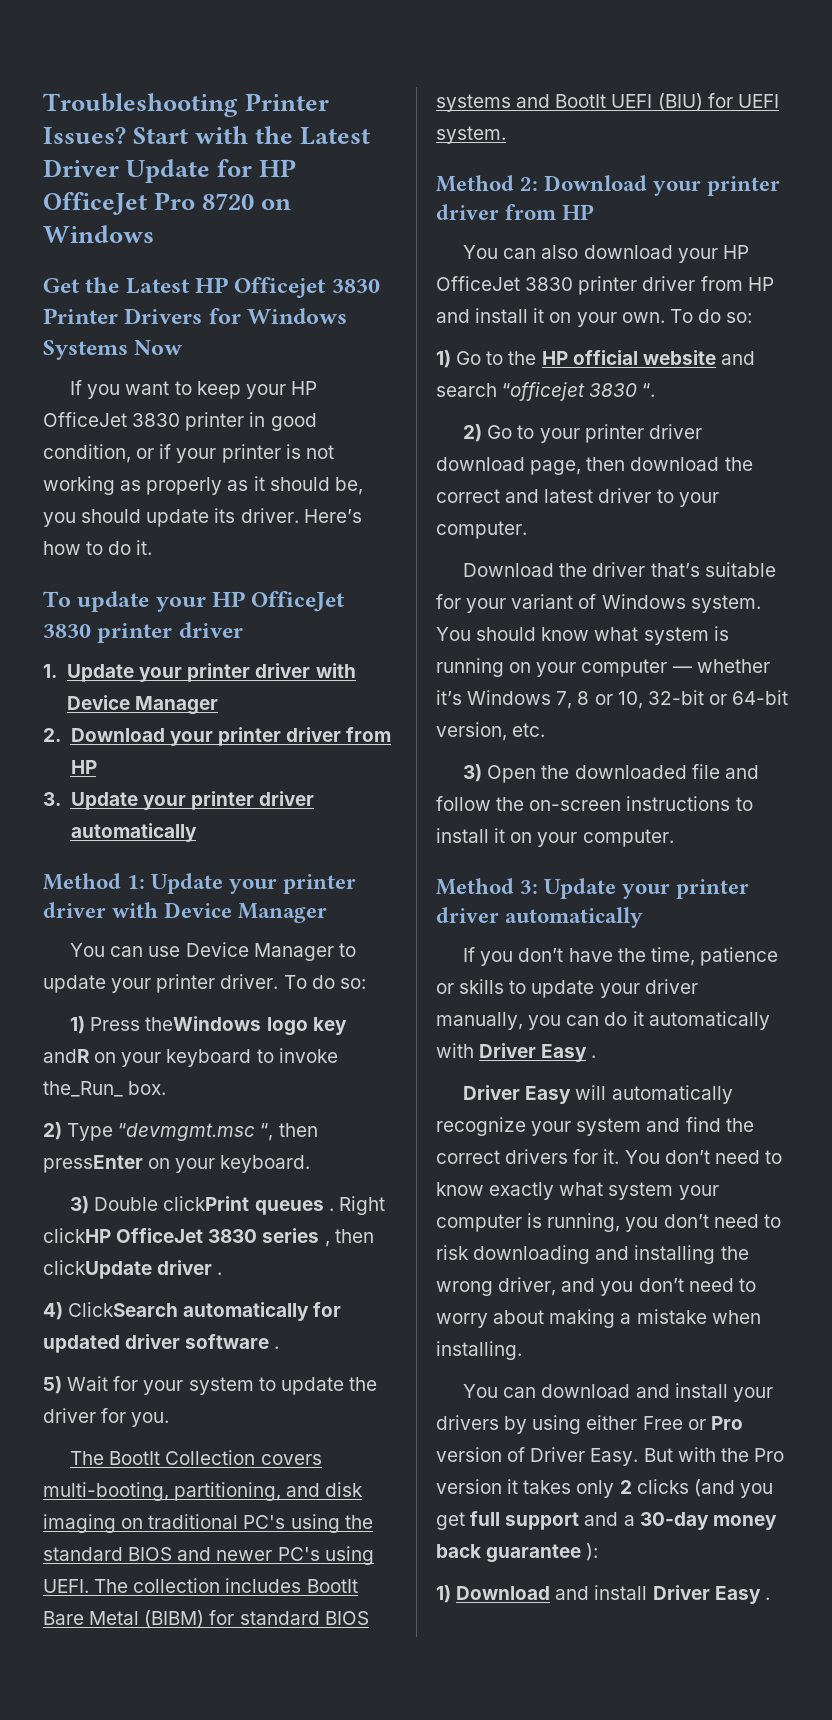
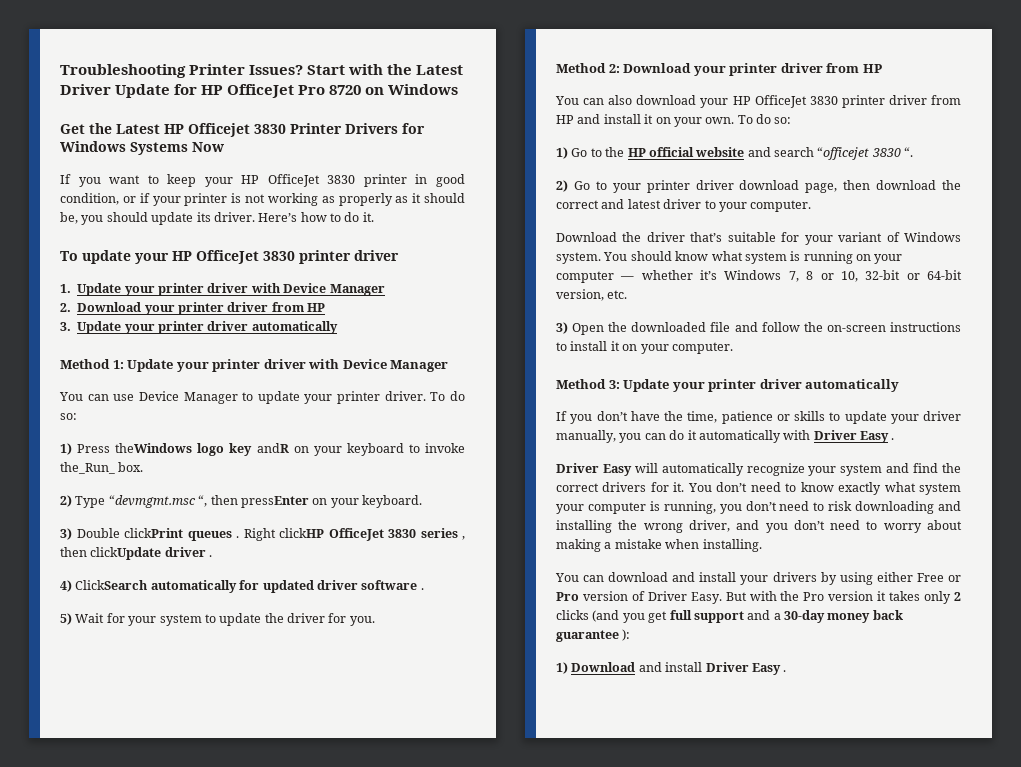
- The BootIt Collection covers multi-booting, partitioning, and disk imaging on traditional PC's using the standard BIOS and newer PC's using UEFI. The collection includes BootIt Bare Metal (BIBM) for standard BIOS systems and BootIt UEFI (BIU) for UEFI system.

